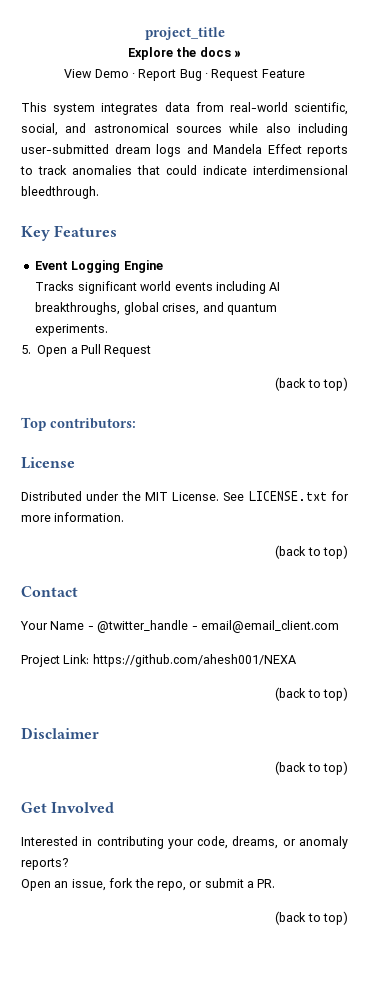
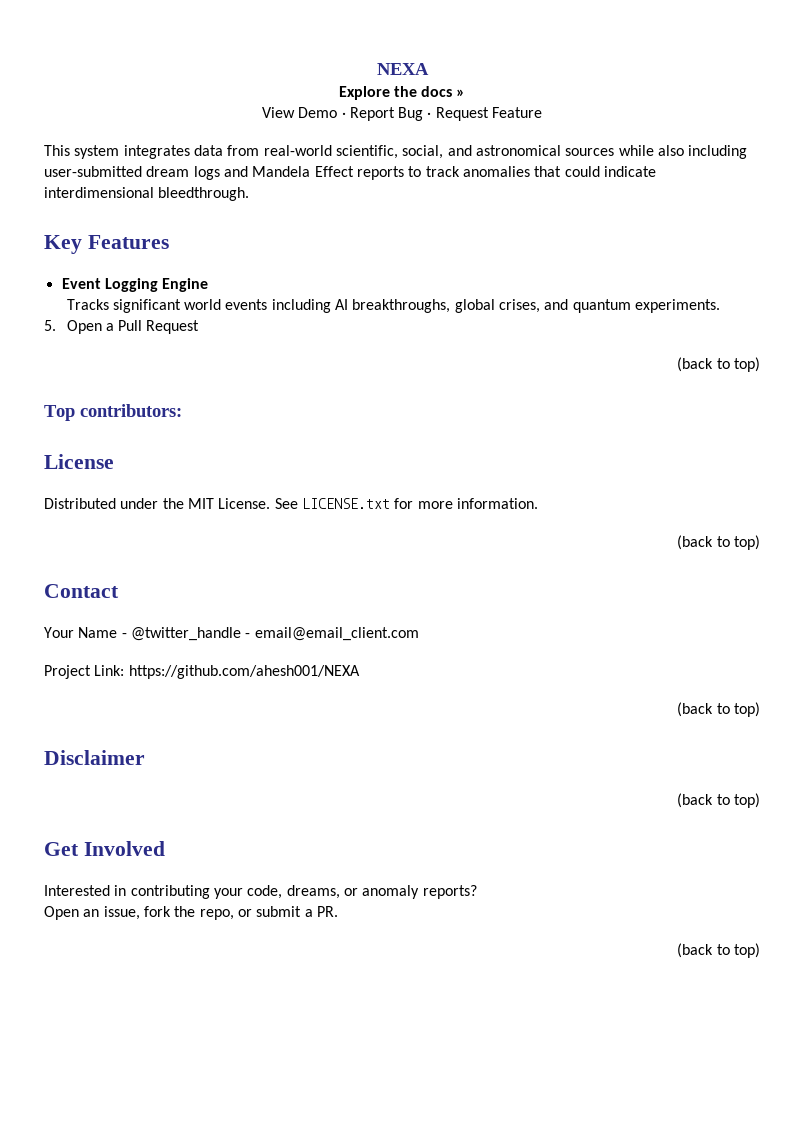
- project_title
+ NEXA

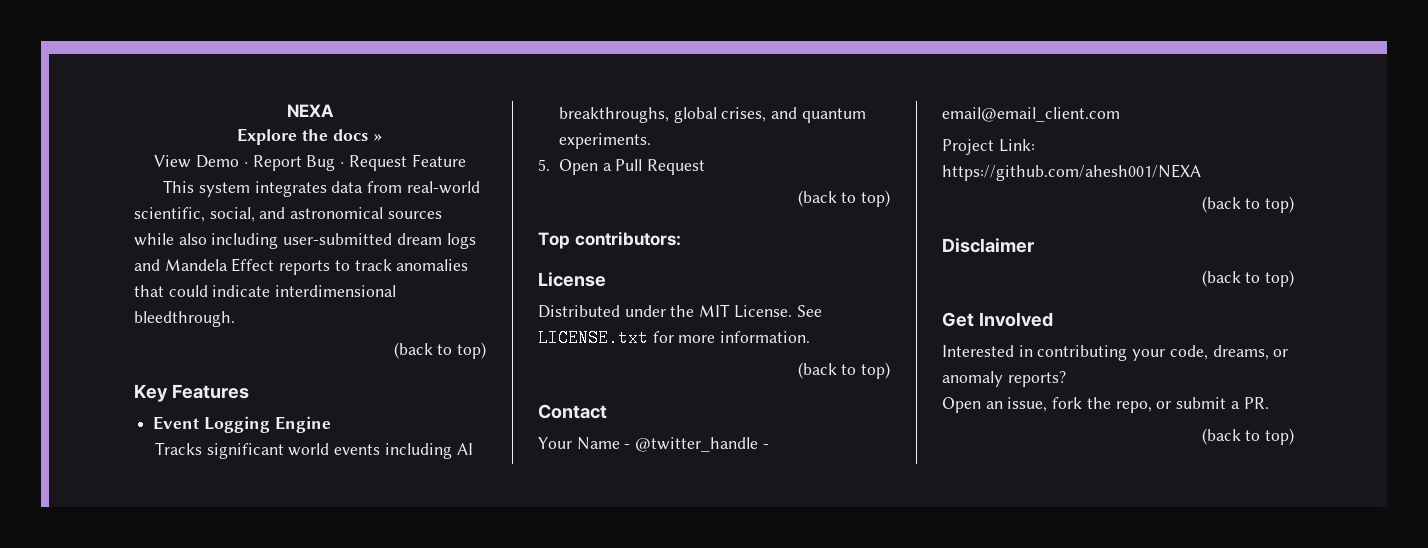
  This system integrates data from real-world scientific, social, and astronomical sources while also including user-submitted dream logs and Mandela Effect reports to track anomalies that could indicate interdimensional bleedthrough.
+ (back to top)

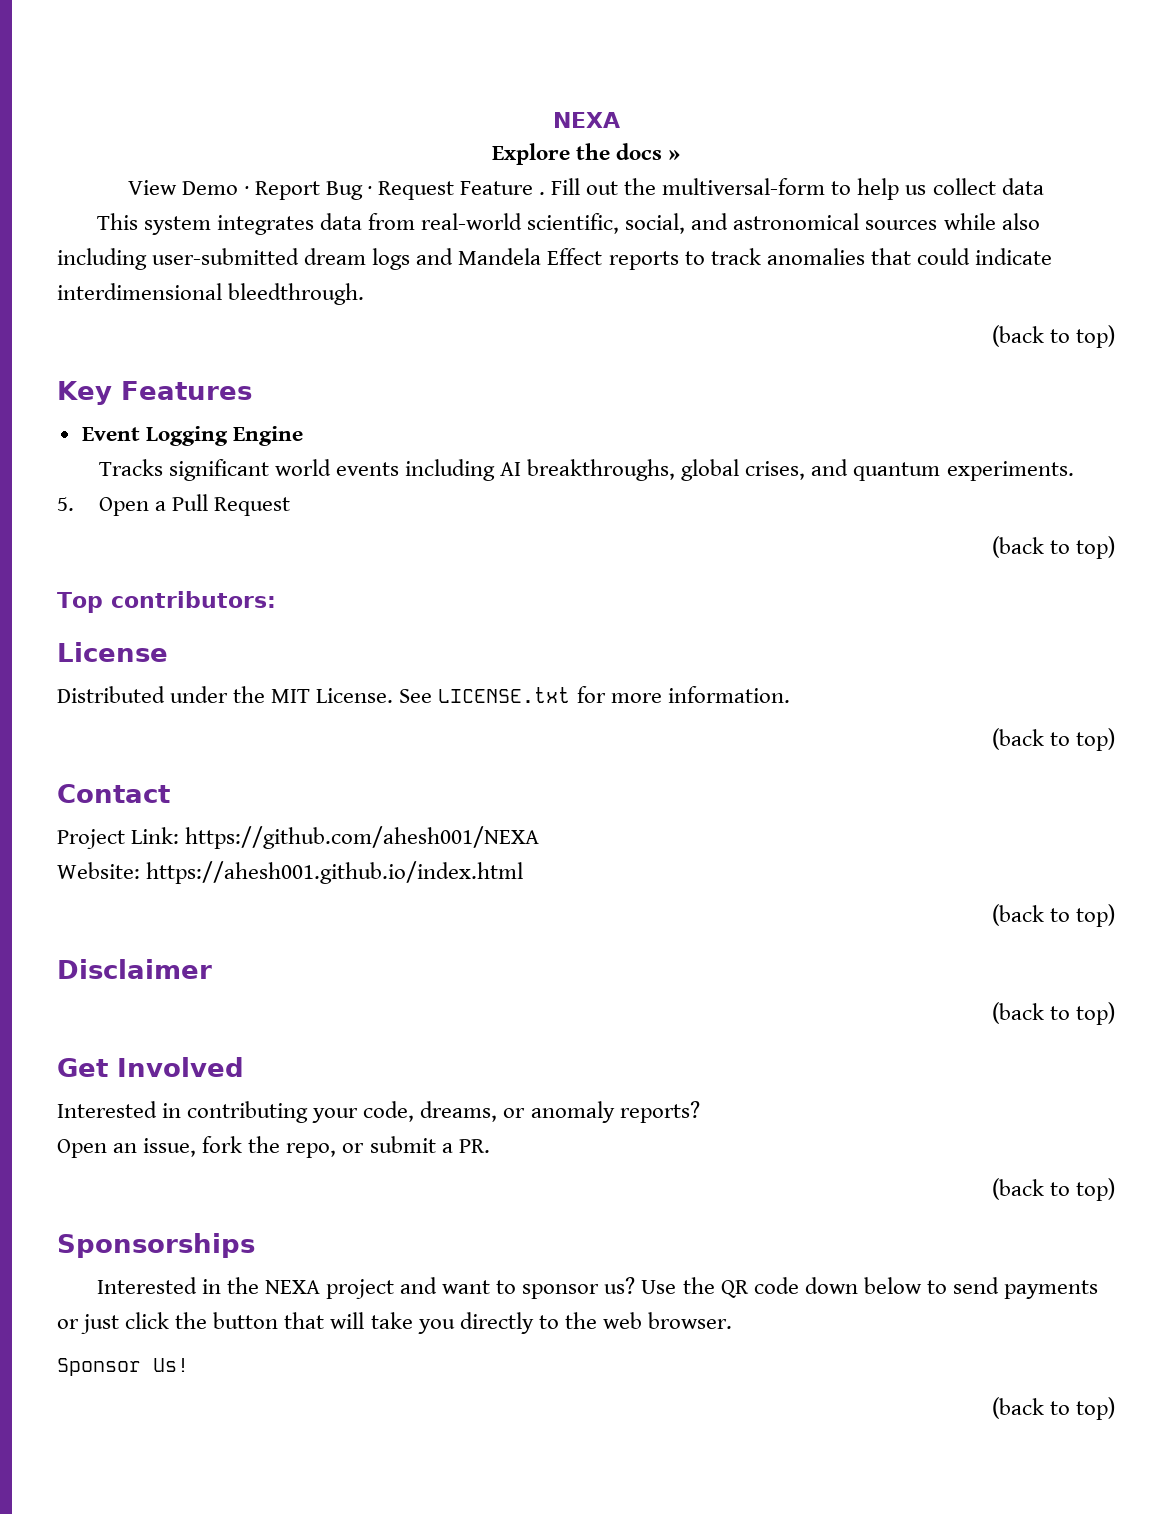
- View Demo · Report Bug · Request Feature
+ View Demo · Report Bug · Request Feature . Fill out the multiversal-form to help us collect data
- Your Name - @twitter_handle - email@email_client.com
+ Website: https://ahesh001.github.io/index.html
+ Sponsorships
+ Interested in the NEXA project and want to sponsor us? Use the QR code down below to send payments or just click the button that will take you directly to the web browser.
+ Sponsor Us!
+ (back to top)

